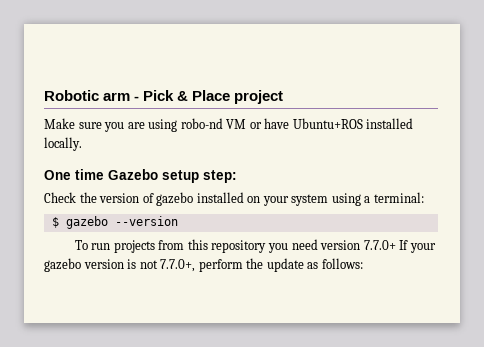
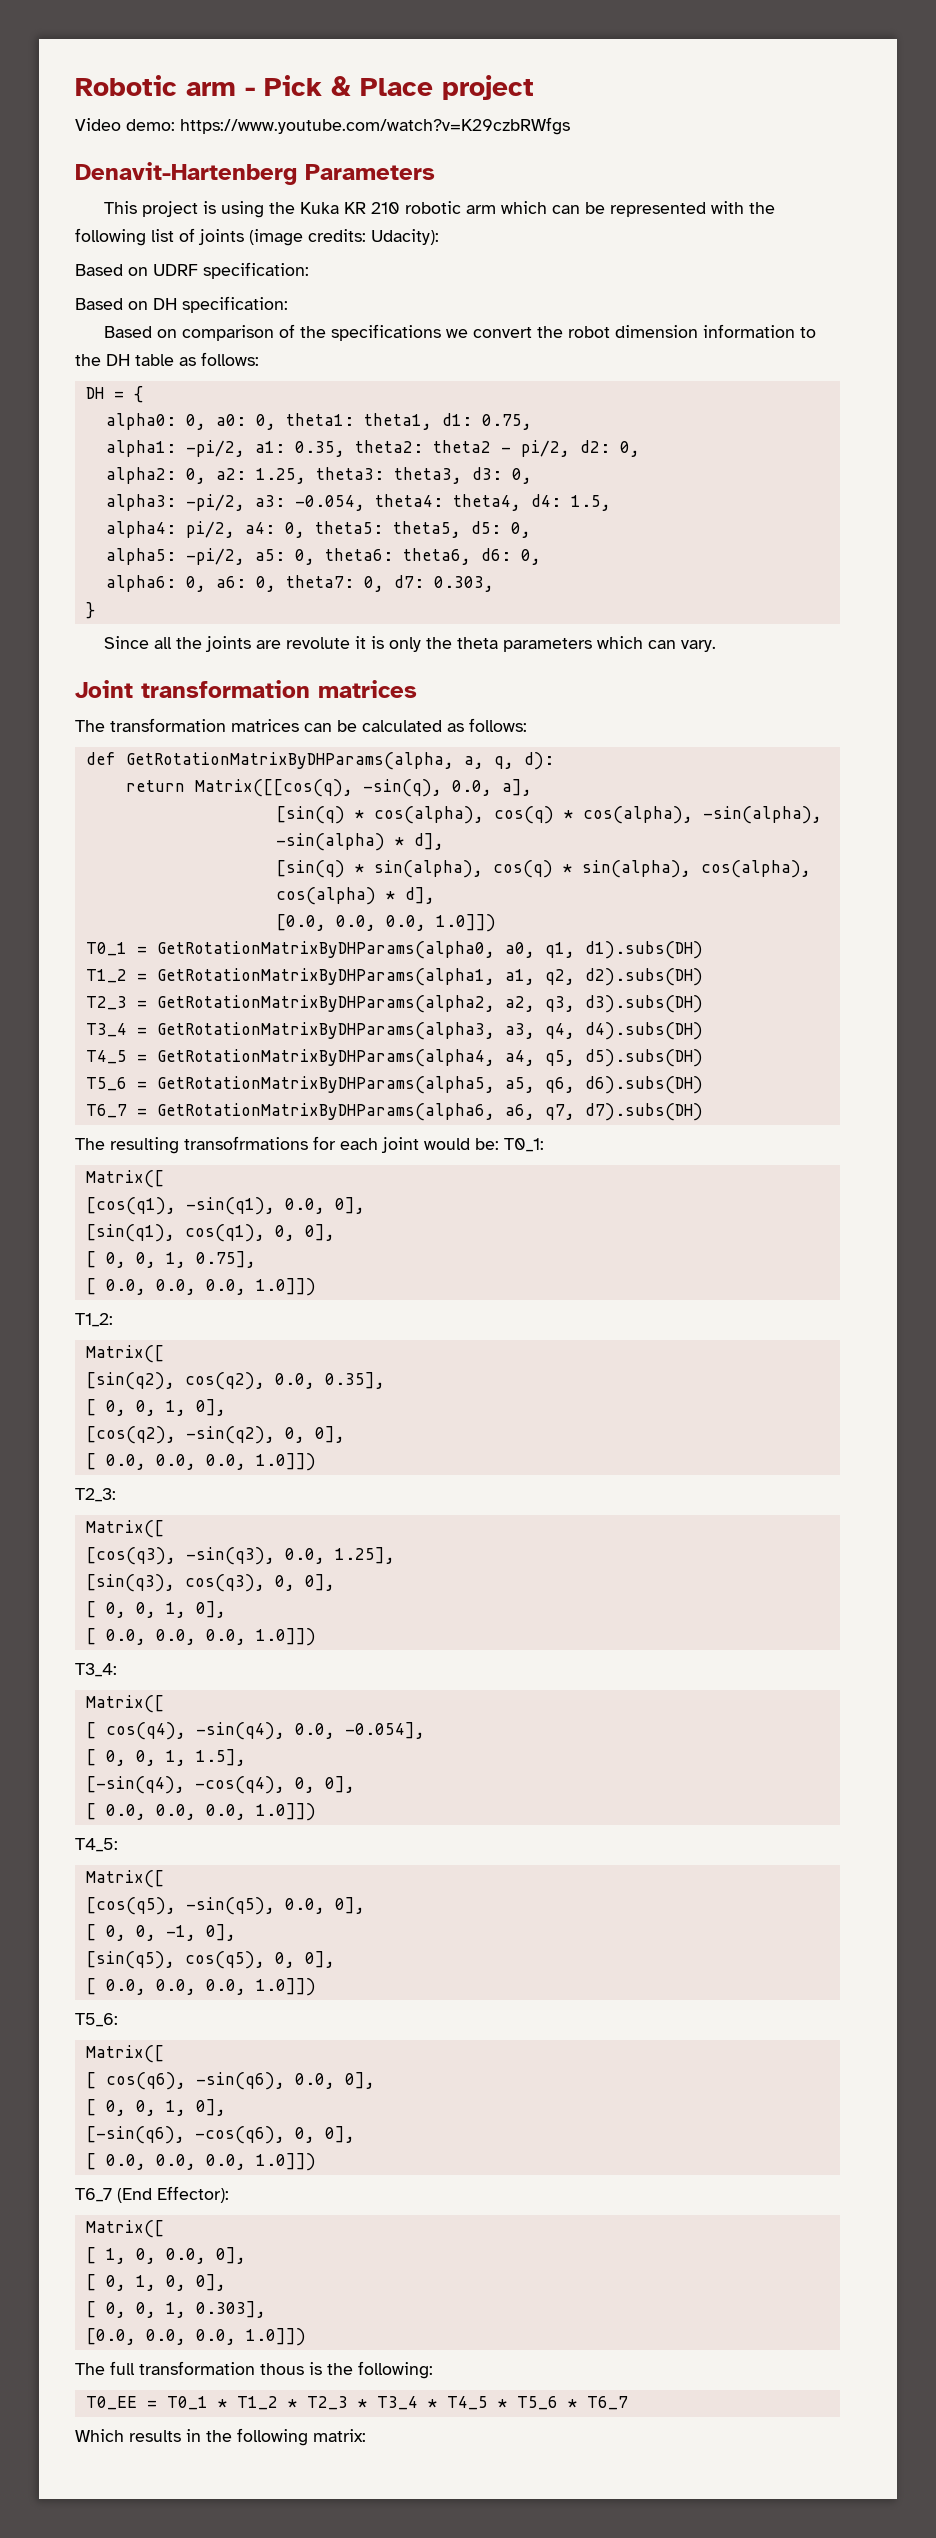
- Make sure you are using robo-nd VM or have Ubuntu+ROS installed locally.
- One time Gazebo setup step:
- Check the version of gazebo installed on your system using a terminal:
- $ gazebo --version
- To run projects from this repository you need version 7.7.0+ If your gazebo version is not 7.7.0+, perform the update as follows:
+ Video demo: https://www.youtube.com/watch?v=K29czbRWfgs
+ Denavit-Hartenberg Parameters
+ This project is using the Kuka KR 210 robotic arm which can be represented with the following list of joints (image credits: Udacity):
+ Based on UDRF specification:
+ Based on DH specification:
+ Based on comparison of the specifications we convert the robot dimension information to the DH table as follows:
+ DH = {
+ alpha0: 0, a0: 0, theta1: theta1, d1: 0.75,
+ alpha1: -pi/2, a1: 0.35, theta2: theta2 - pi/2, d2: 0,
+ alpha2: 0, a2: 1.25, theta3: theta3, d3: 0,
+ alpha3: -pi/2, a3: -0.054, theta4: theta4, d4: 1.5,
+ alpha4: pi/2, a4: 0, theta5: theta5, d5: 0,
+ alpha5: -pi/2, a5: 0, theta6: theta6, d6: 0,
+ alpha6: 0, a6: 0, theta7: 0, d7: 0.303,
+ }
+ Since all the joints are revolute it is only the theta parameters which can vary.
+ Joint transformation matrices
+ The transformation matrices can be calculated as follows:
+ def GetRotationMatrixByDHParams(alpha, a, q, d):
+ return Matrix([[cos(q), -sin(q), 0.0, a],
+ [sin(q) * cos(alpha), cos(q) * cos(alpha), -sin(alpha), -sin(alpha) * d],
+ [sin(q) * sin(alpha), cos(q) * sin(alpha), cos(alpha), cos(alpha) * d],
+ [0.0, 0.0, 0.0, 1.0]])
+ T0_1 = GetRotationMatrixByDHParams(alpha0, a0, q1, d1).subs(DH)
+ T1_2 = GetRotationMatrixByDHParams(alpha1, a1, q2, d2).subs(DH)
+ T2_3 = GetRotationMatrixByDHParams(alpha2, a2, q3, d3).subs(DH)
+ T3_4 = GetRotationMatrixByDHParams(alpha3, a3, q4, d4).subs(DH)
+ T4_5 = GetRotationMatrixByDHParams(alpha4, a4, q5, d5).subs(DH)
+ T5_6 = GetRotationMatrixByDHParams(alpha5, a5, q6, d6).subs(DH)
+ T6_7 = GetRotationMatrixByDHParams(alpha6, a6, q7, d7).subs(DH)
+ The resulting transofrmations for each joint would be: T0_1:
+ Matrix([
+ [cos(q1), -sin(q1), 0.0, 0],
+ [sin(q1), cos(q1), 0, 0],
+ [ 0, 0, 1, 0.75],
+ [ 0.0, 0.0, 0.0, 1.0]])
+ T1_2:
+ Matrix([
+ [sin(q2), cos(q2), 0.0, 0.35],
+ [ 0, 0, 1, 0],
+ [cos(q2), -sin(q2), 0, 0],
+ [ 0.0, 0.0, 0.0, 1.0]])
+ T2_3:
+ Matrix([
+ [cos(q3), -sin(q3), 0.0, 1.25],
+ [sin(q3), cos(q3), 0, 0],
+ [ 0, 0, 1, 0],
+ [ 0.0, 0.0, 0.0, 1.0]])
+ T3_4:
+ Matrix([
+ [ cos(q4), -sin(q4), 0.0, -0.054],
+ [ 0, 0, 1, 1.5],
+ [-sin(q4), -cos(q4), 0, 0],
+ [ 0.0, 0.0, 0.0, 1.0]])
+ T4_5:
+ Matrix([
+ [cos(q5), -sin(q5), 0.0, 0],
+ [ 0, 0, -1, 0],
+ [sin(q5), cos(q5), 0, 0],
+ [ 0.0, 0.0, 0.0, 1.0]])
+ T5_6:
+ Matrix([
+ [ cos(q6), -sin(q6), 0.0, 0],
+ [ 0, 0, 1, 0],
+ [-sin(q6), -cos(q6), 0, 0],
+ [ 0.0, 0.0, 0.0, 1.0]])
+ T6_7 (End Effector):
+ Matrix([
+ [ 1, 0, 0.0, 0],
+ [ 0, 1, 0, 0],
+ [ 0, 0, 1, 0.303],
+ [0.0, 0.0, 0.0, 1.0]])
+ The full transformation thous is the following:
+ T0_EE = T0_1 * T1_2 * T2_3 * T3_4 * T4_5 * T5_6 * T6_7
+ Which results in the following matrix:

